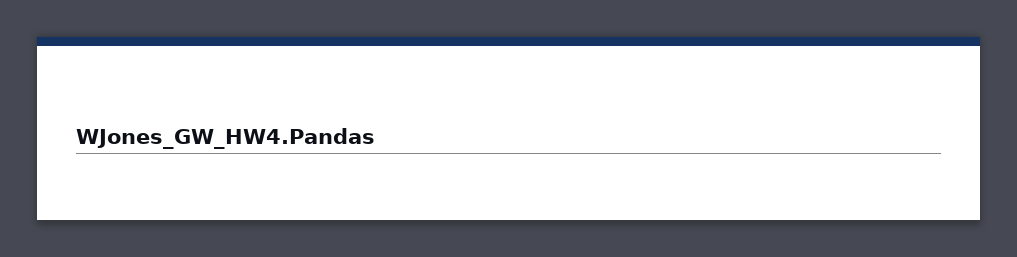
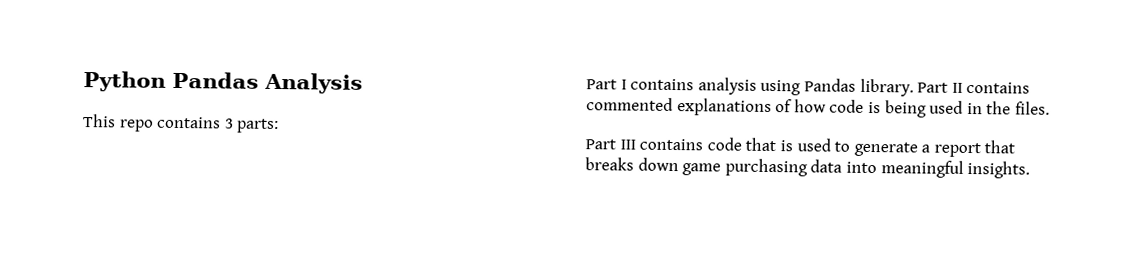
- WJones_GW_HW4.Pandas
+ Python Pandas Analysis
+ This repo contains 3 parts:
+ Part I contains analysis using Pandas library. Part II contains commented explanations of how code is being used in the files.
+ Part III contains code that is used to generate a report that breaks down game purchasing data into meaningful insights.

